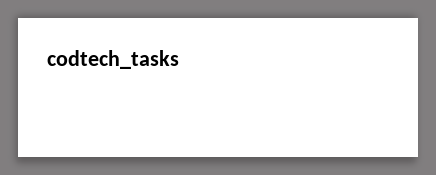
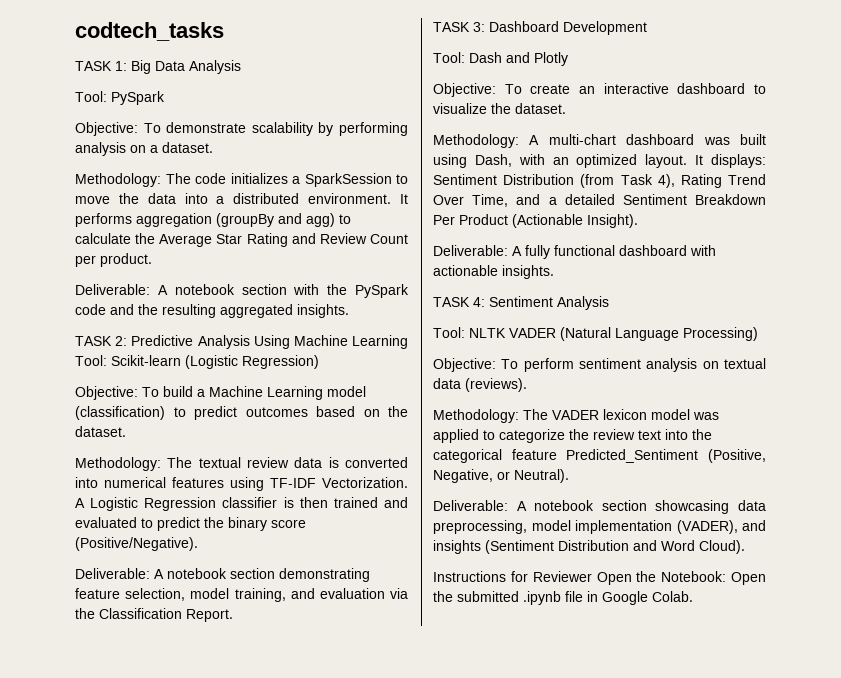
+ TASK 1: Big Data Analysis
+ Tool: PySpark
+ Objective: To demonstrate scalability by performing analysis on a dataset.
+ Methodology: The code initializes a SparkSession to move the data into a distributed environment. It performs aggregation (groupBy and agg) to calculate the Average Star Rating and Review Count per product.
+ Deliverable: A notebook section with the PySpark code and the resulting aggregated insights.
+ TASK 2: Predictive Analysis Using Machine Learning Tool: Scikit-learn (Logistic Regression)
+ Objective: To build a Machine Learning model (classification) to predict outcomes based on the dataset.
+ Methodology: The textual review data is converted into numerical features using TF-IDF Vectorization. A Logistic Regression classifier is then trained and evaluated to predict the binary score (Positive/Negative).
+ Deliverable: A notebook section demonstrating feature selection, model training, and evaluation via the Classification Report.
+ TASK 3: Dashboard Development
+ Tool: Dash and Plotly
+ Objective: To create an interactive dashboard to visualize the dataset.
+ Methodology: A multi-chart dashboard was built using Dash, with an optimized layout. It displays: Sentiment Distribution (from Task 4), Rating Trend Over Time, and a detailed Sentiment Breakdown Per Product (Actionable Insight).
+ Deliverable: A fully functional dashboard with actionable insights.
+ TASK 4: Sentiment Analysis
+ Tool: NLTK VADER (Natural Language Processing)
+ Objective: To perform sentiment analysis on textual data (reviews).
+ Methodology: The VADER lexicon model was applied to categorize the review text into the categorical feature Predicted_Sentiment (Positive, Negative, or Neutral).
+ Deliverable: A notebook section showcasing data preprocessing, model implementation (VADER), and insights (Sentiment Distribution and Word Cloud).
+ Instructions for Reviewer Open the Notebook: Open the submitted .ipynb file in Google Colab.

